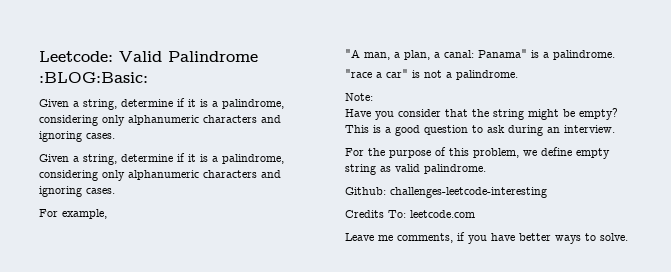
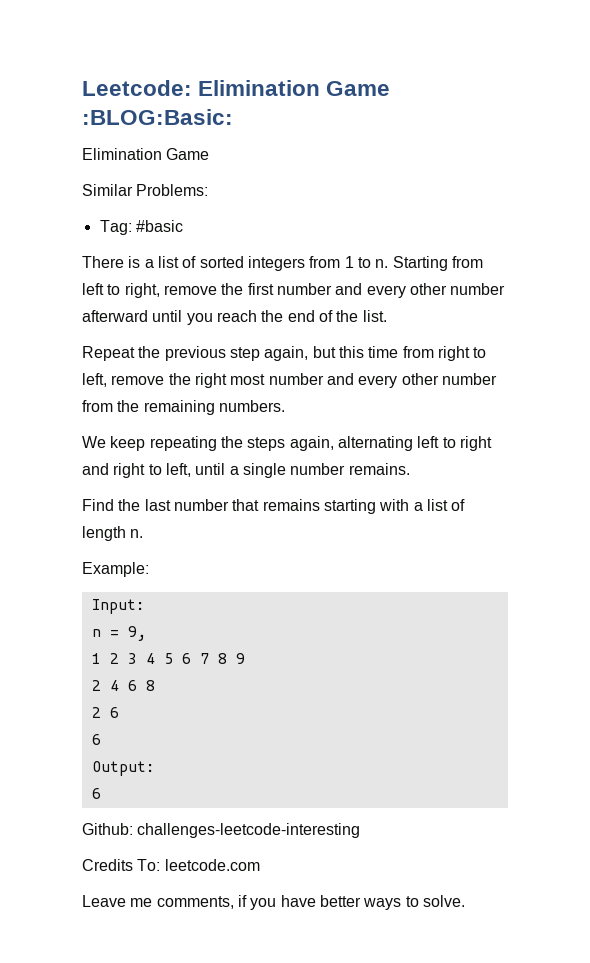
- Leetcode: Valid Palindrome :BLOG:Basic:
- Given a string, determine if it is a palindrome, considering only alphanumeric characters and ignoring cases.
- Given a string, determine if it is a palindrome, considering only alphanumeric characters and ignoring cases.
- For example,
- "A man, a plan, a canal: Panama" is a palindrome.
- "race a car" is not a palindrome.
- Note:
- Have you consider that the string might be empty? This is a good question to ask during an interview.
- For the purpose of this problem, we define empty string as valid palindrome.
+ Leetcode: Elimination Game :BLOG:Basic:
+ Elimination Game
+ Similar Problems:
+ Tag: #basic
+ There is a list of sorted integers from 1 to n. Starting from left to right, remove the first number and every other number afterward until you reach the end of the list.
+ Repeat the previous step again, but this time from right to left, remove the right most number and every other number from the remaining numbers.
+ We keep repeating the steps again, alternating left to right and right to left, until a single number remains.
+ Find the last number that remains starting with a list of length n.
+ Example:
+ Input:
+ n = 9,
+ 1 2 3 4 5 6 7 8 9
+ 2 4 6 8
+ 2 6
+ 6
+ Output:
+ 6

